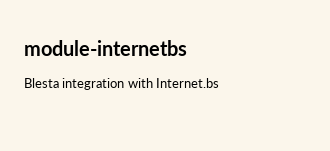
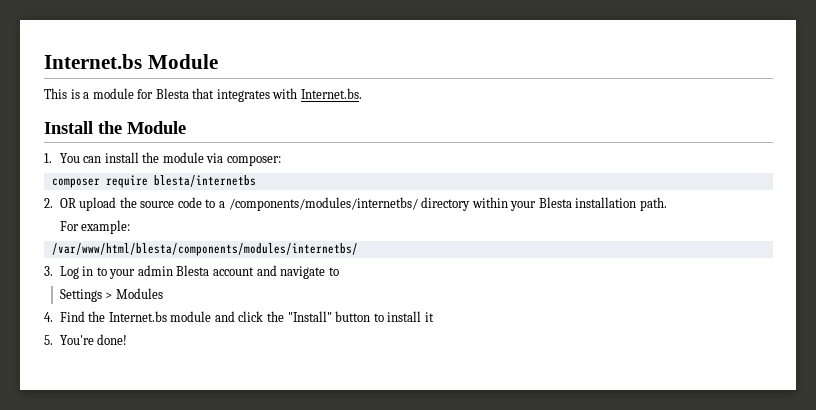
- module-internetbs
- Blesta integration with Internet.bs
+ Internet.bs Module
+ This is a module for Blesta that integrates with Internet.bs.
+ Install the Module
+ 1. You can install the module via composer:
+ composer require blesta/internetbs
+ 2. OR upload the source code to a /components/modules/internetbs/ directory within your Blesta installation path.
+ For example:
+ /var/www/html/blesta/components/modules/internetbs/
+ 3. Log in to your admin Blesta account and navigate to
+ Settings > Modules
+ 4. Find the Internet.bs module and click the "Install" button to install it
+ 5. You're done!

